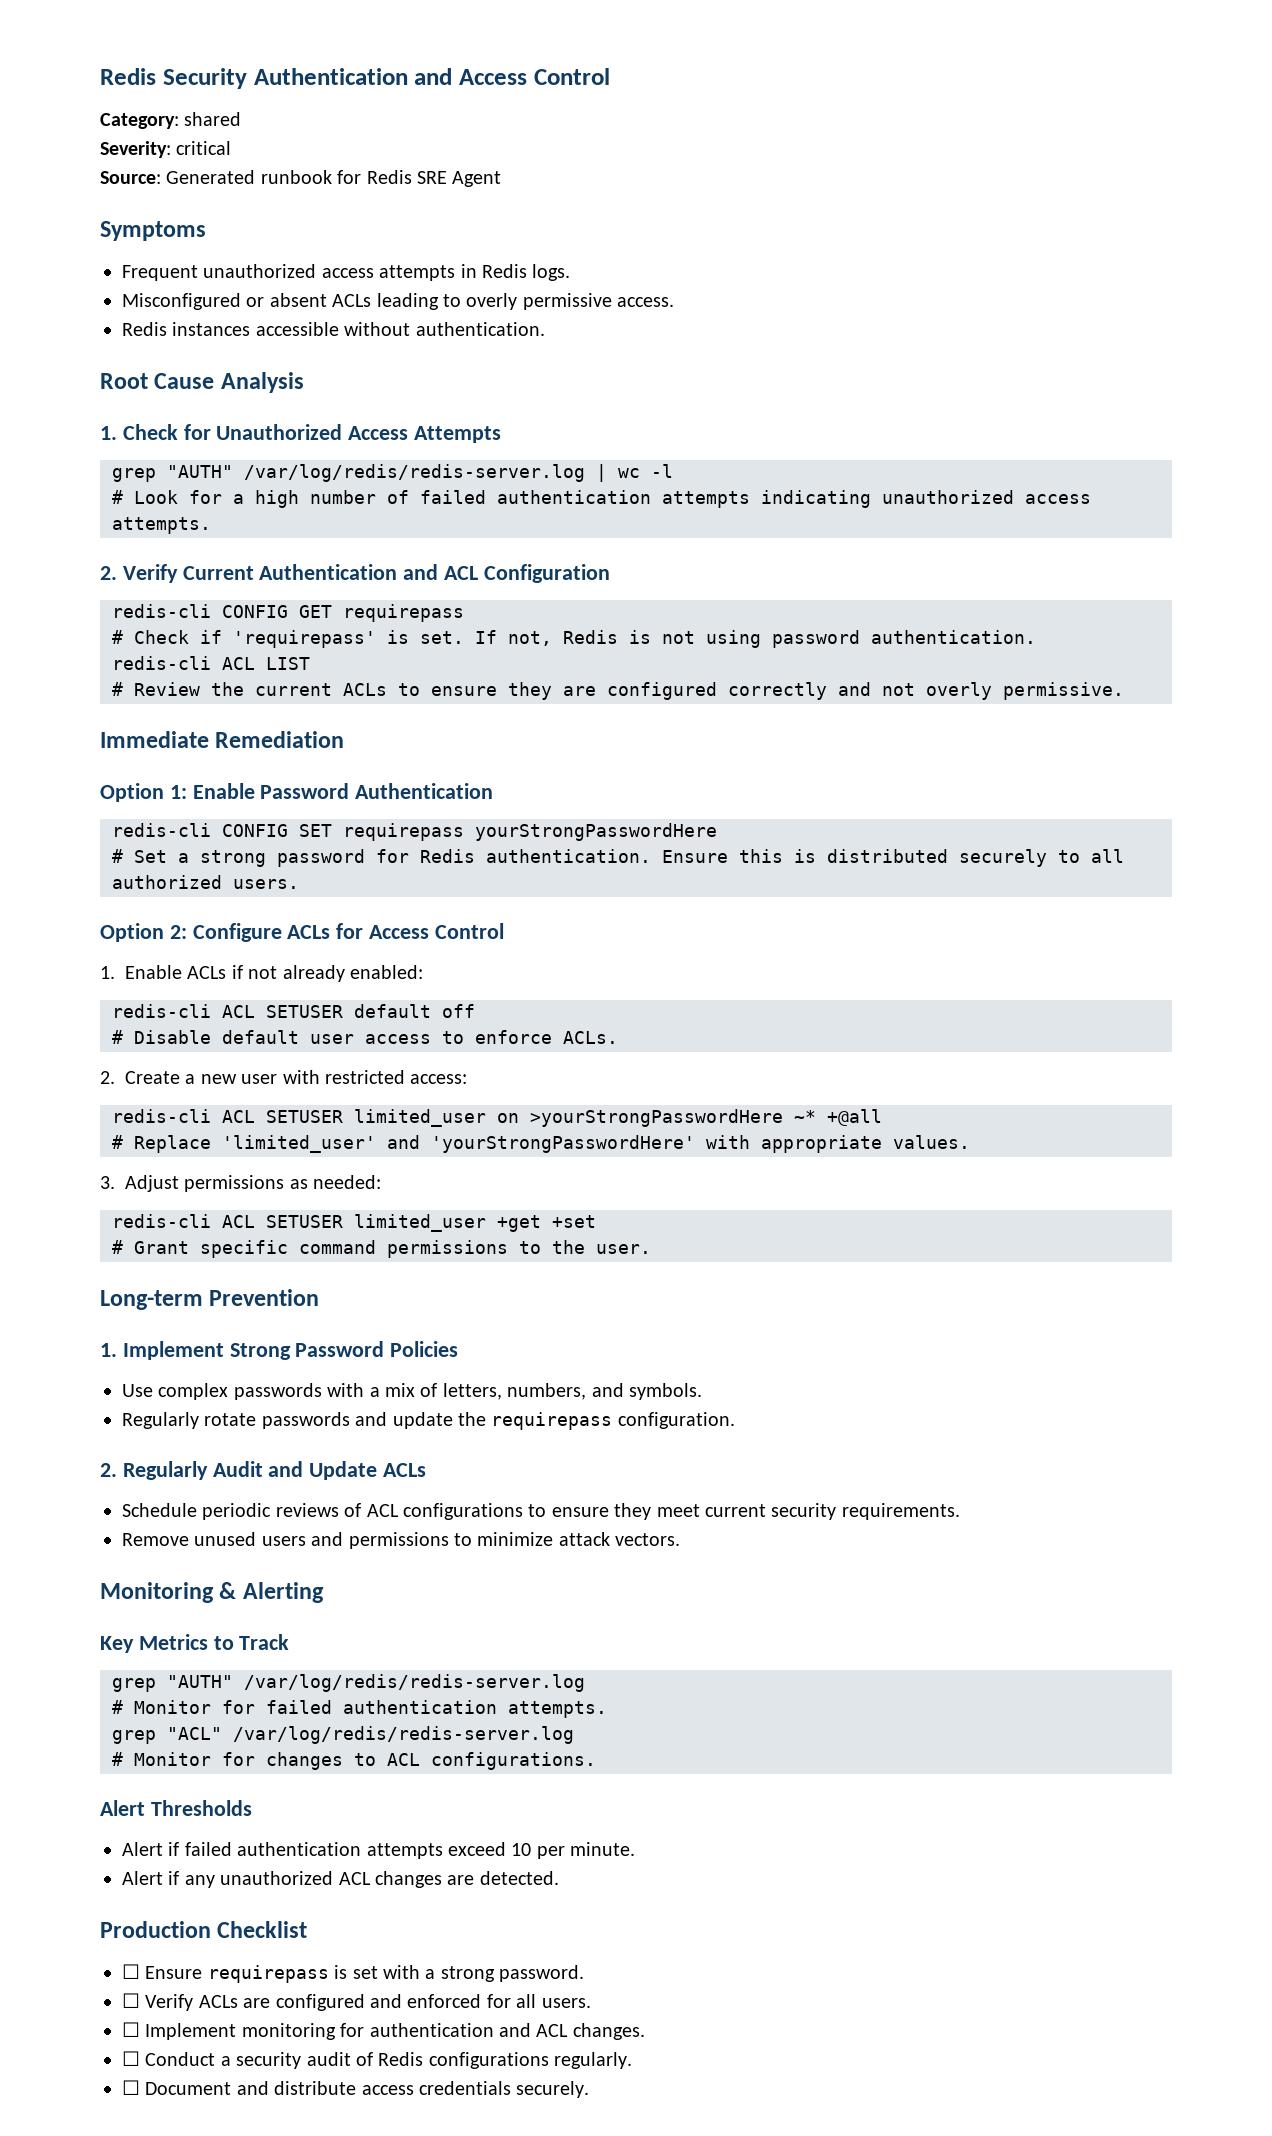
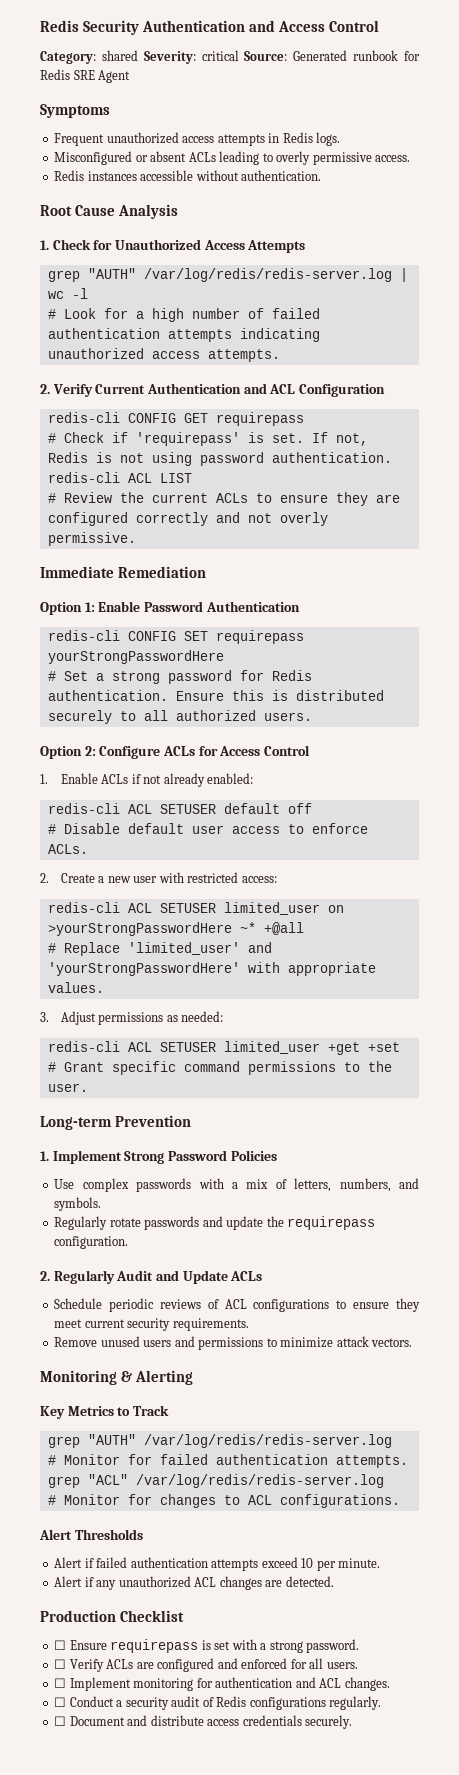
- Category: shared
- Severity: critical
- Source: Generated runbook for Redis SRE Agent
+ Category: shared Severity: critical Source: Generated runbook for Redis SRE Agent

